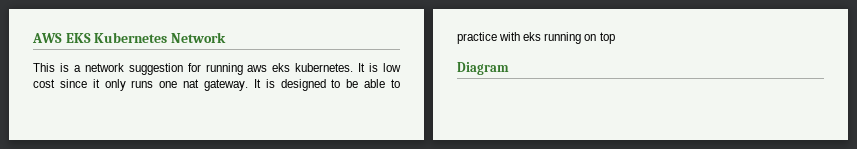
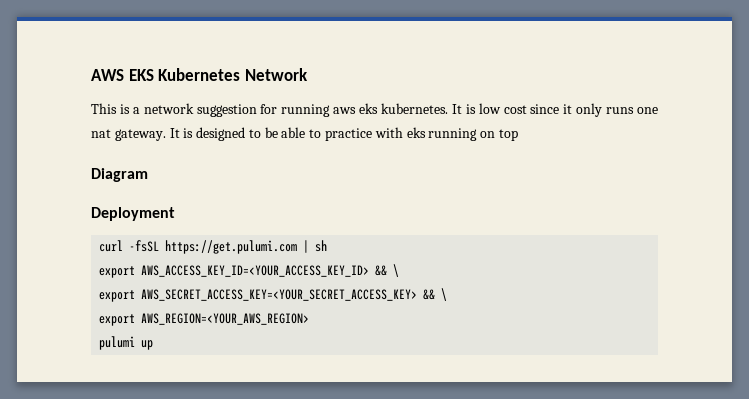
+ Deployment
+ curl -fsSL https://get.pulumi.com | sh
+ export AWS_ACCESS_KEY_ID=<YOUR_ACCESS_KEY_ID> && \
+ export AWS_SECRET_ACCESS_KEY=<YOUR_SECRET_ACCESS_KEY> && \
+ export AWS_REGION=<YOUR_AWS_REGION>
+ pulumi up

